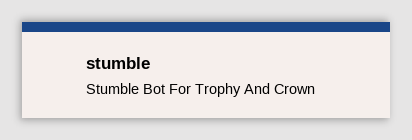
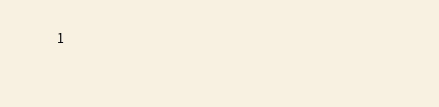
- stumble
- Stumble Bot For Trophy And Crown
+ 1

